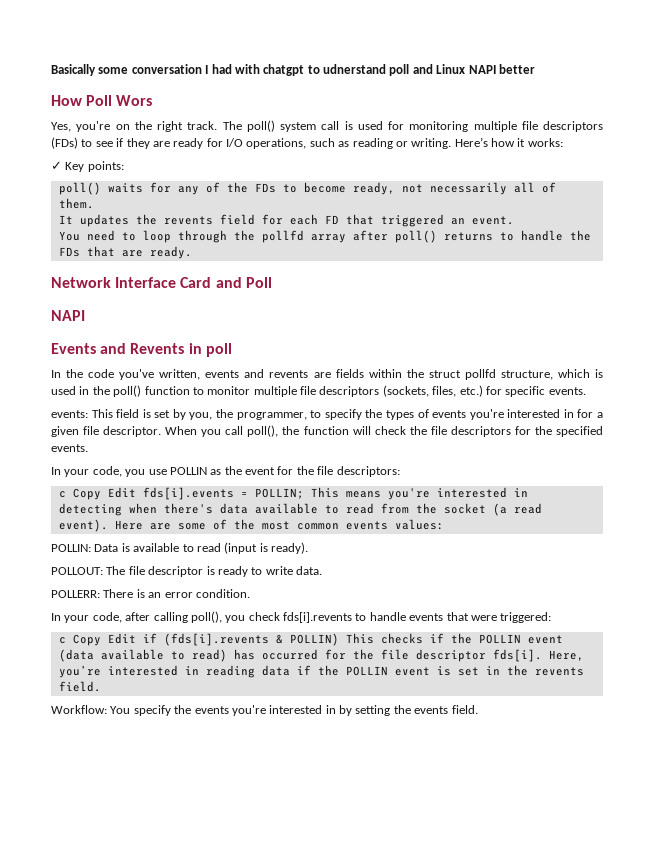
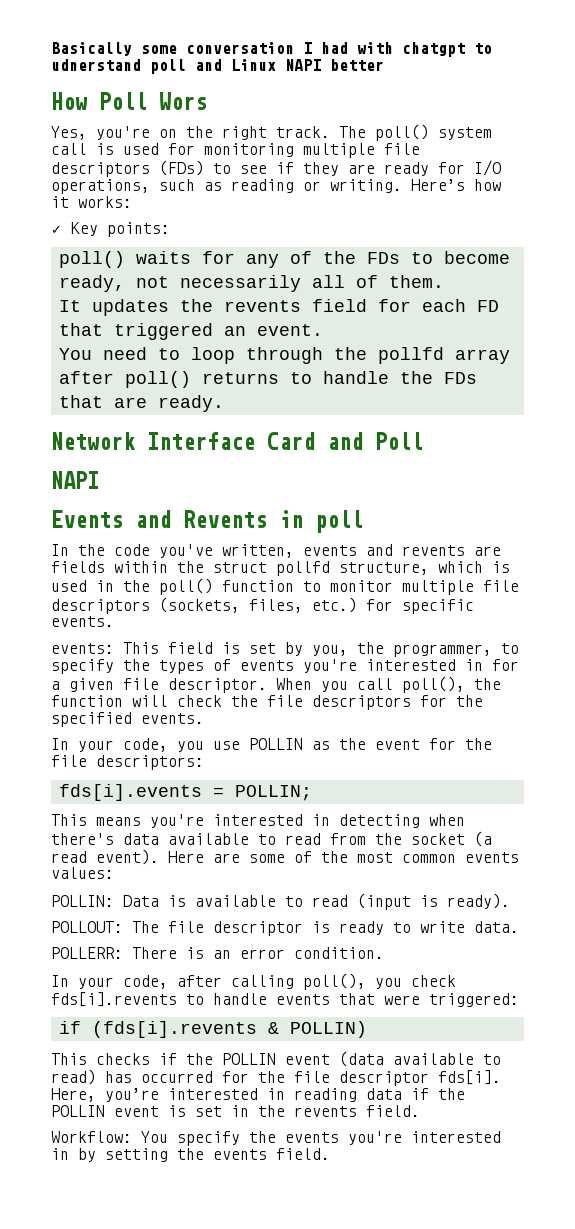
- c Copy Edit fds[i].events = POLLIN; This means you're interested in detecting when there's data available to read from the socket (a read event).
+ fds[i].events = POLLIN;
+ This means you're interested in detecting when there's data available to read from the socket (a read event).
- c Copy Edit if (fds[i].revents & POLLIN) This checks if the POLLIN event (data available to read) has occurred for the file descriptor fds[i].
+ if (fds[i].revents & POLLIN)
+ This checks if the POLLIN event (data available to read) has occurred for the file descriptor fds[i].

